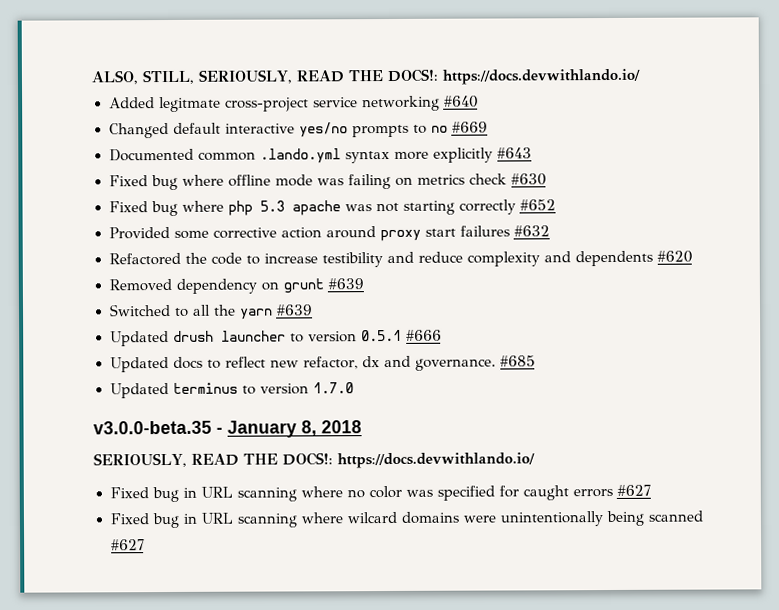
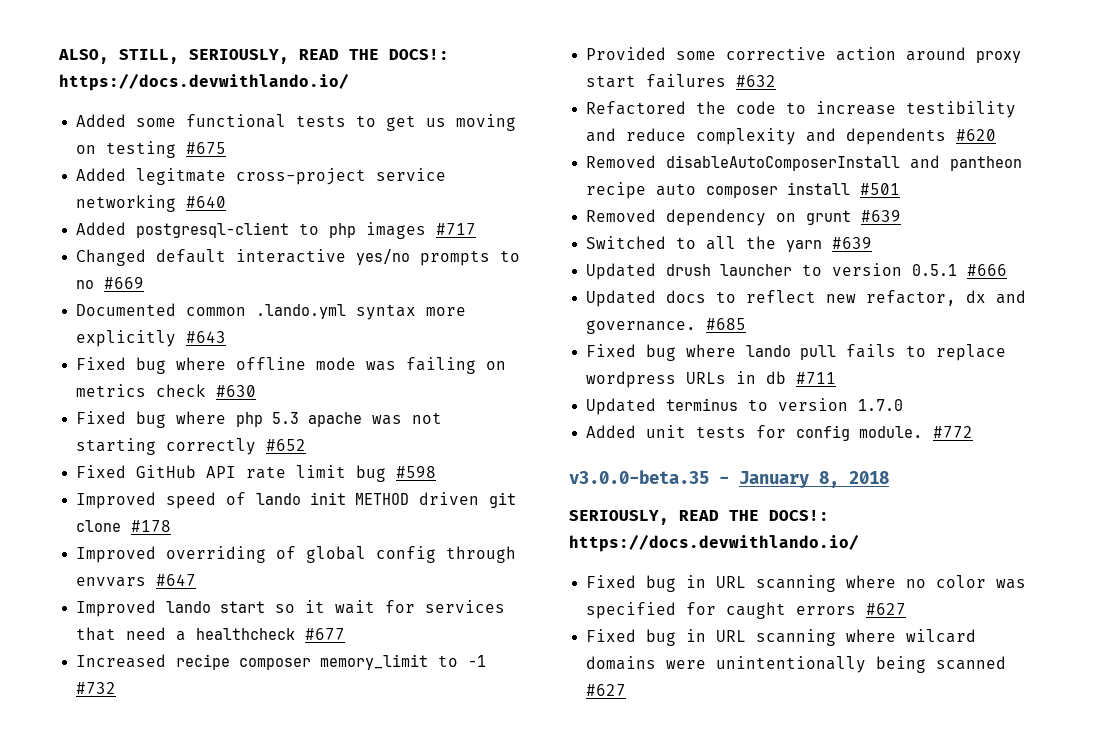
+ Added some functional tests to get us moving on testing #675
+ Added postgresql-client to php images #717
+ Fixed GitHub API rate limit bug #598
+ Improved speed of lando init METHOD driven git clone #178
+ Improved overriding of global config through envvars #647
+ Improved lando start so it wait for services that need a healthcheck #677
+ Increased recipe composer memory_limit to -1 #732
+ Removed disableAutoComposerInstall and pantheon recipe auto composer install #501
+ Fixed bug where lando pull fails to replace wordpress URLs in db #711
+ Added unit tests for config module. #772

